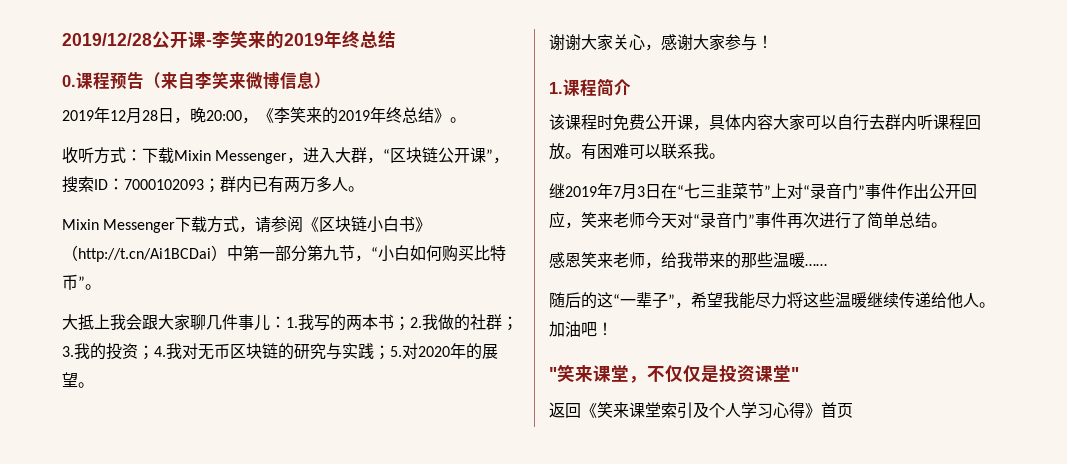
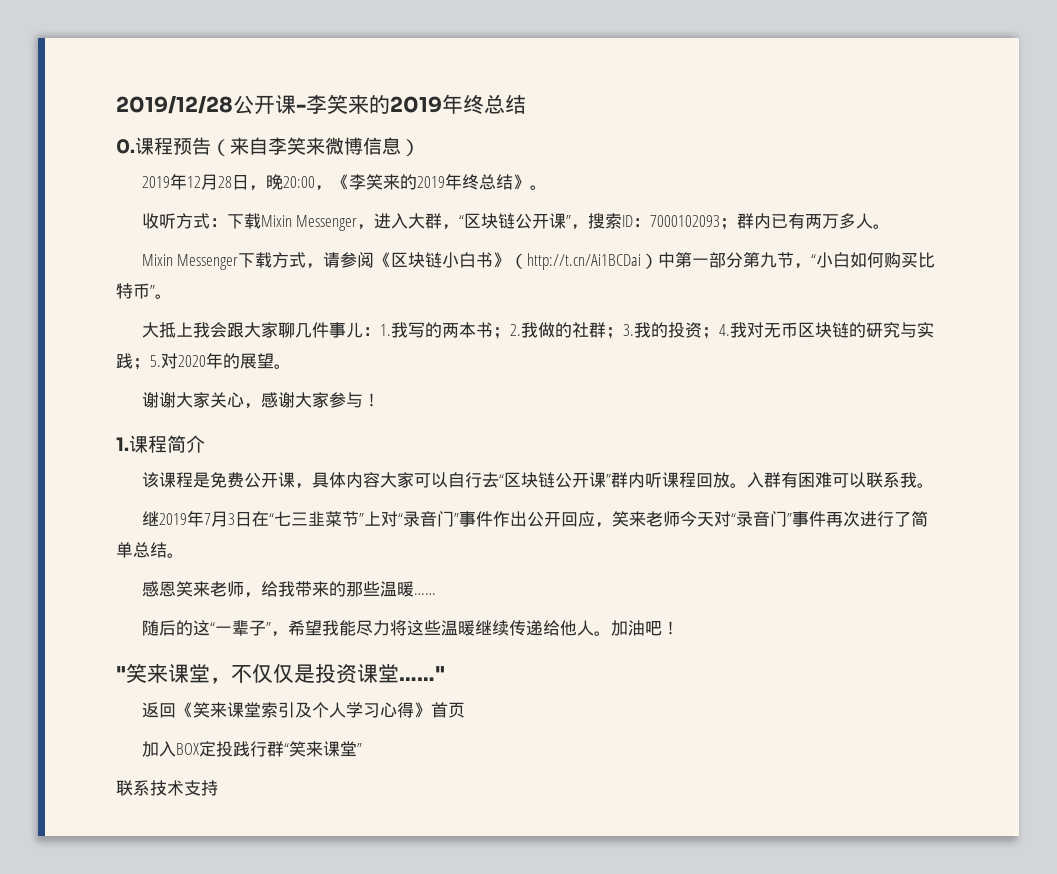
- 该课程时免费公开课，具体内容大家可以自行去群内听课程回放。
+ 该课程是免费公开课，具体内容大家可以自行去“区块链公开课”群内听课程回放。
- 有困难可以联系我。
+ 入群有困难可以联系我。
- "笑来课堂，不仅仅是投资课堂"
+ "笑来课堂，不仅仅是投资课堂……"
+ 加入BOX定投践行群“笑来课堂”
+ 联系技术支持

